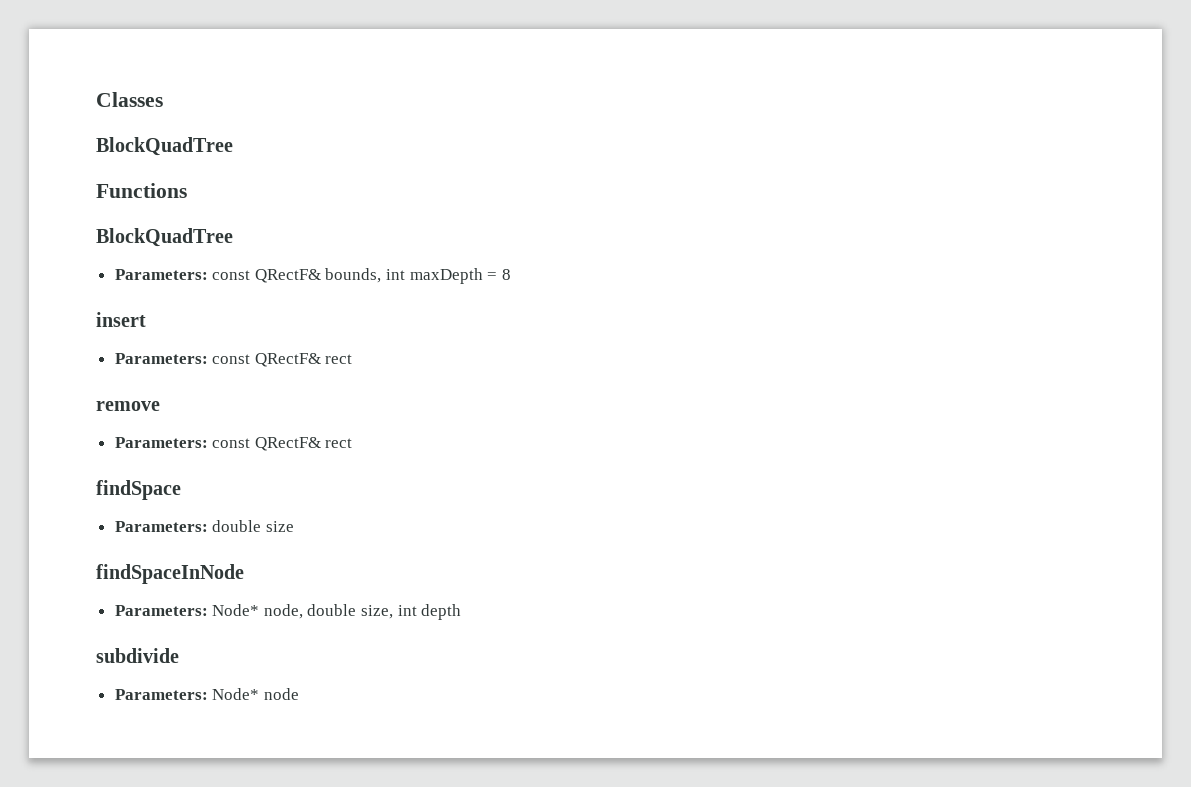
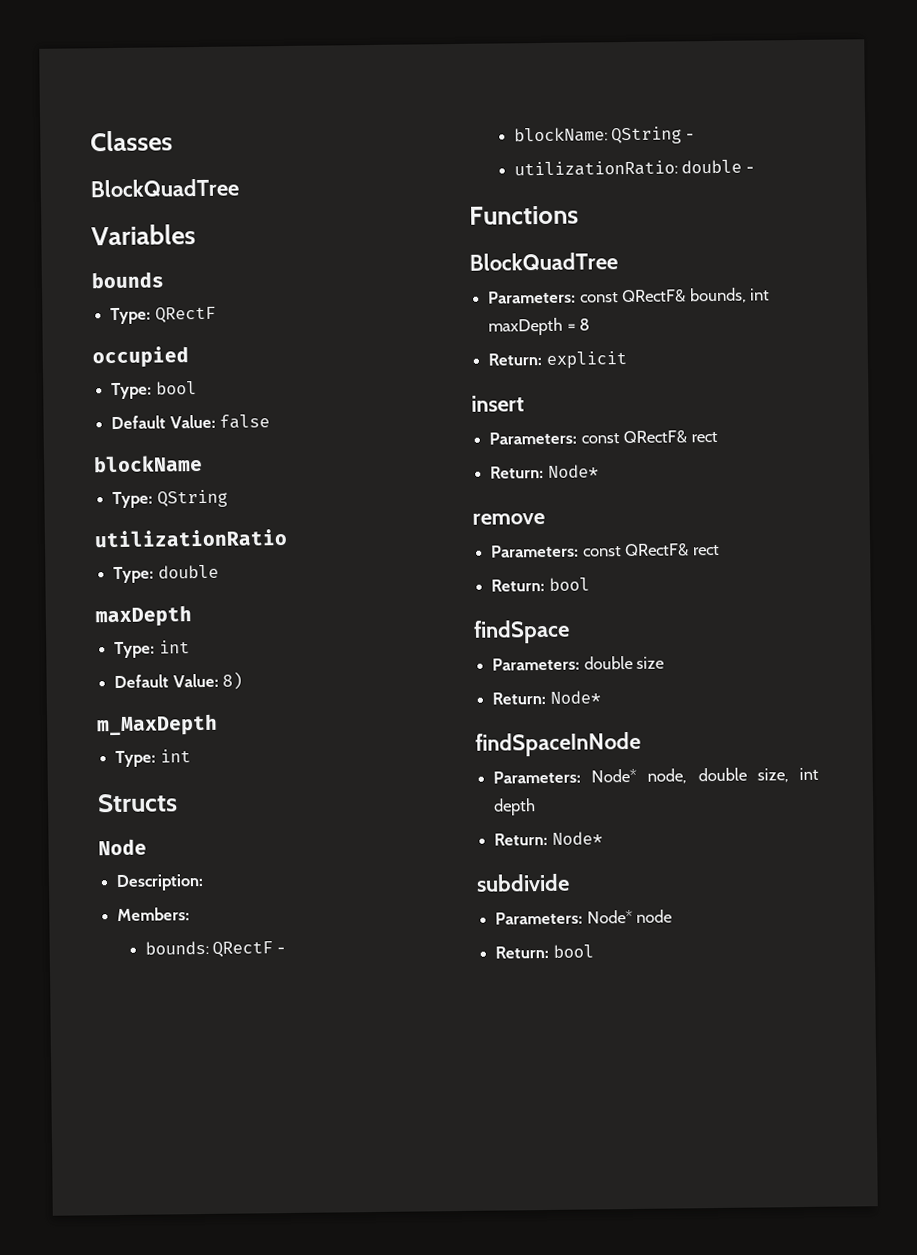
+ Variables
+ bounds
+ Type: QRectF
+ occupied
+ Type: bool
+ Default Value: false
+ blockName
+ Type: QString
+ utilizationRatio
+ Type: double
+ maxDepth
+ Type: int
+ Default Value: 8)
+ m_MaxDepth
+ Type: int
+ Structs
+ Node
+ Description:
+ Members:
+ bounds: QRectF -
+ blockName: QString -
+ utilizationRatio: double -
+ Return: explicit
  insert
  Parameters: const QRectF& rect
+ Return: Node*
  remove
  Parameters: const QRectF& rect
+ Return: bool
  Parameters: double size
+ Return: Node*
  Parameters: Node* node, double size, int depth
+ Return: Node*
  Parameters: Node* node
+ Return: bool

